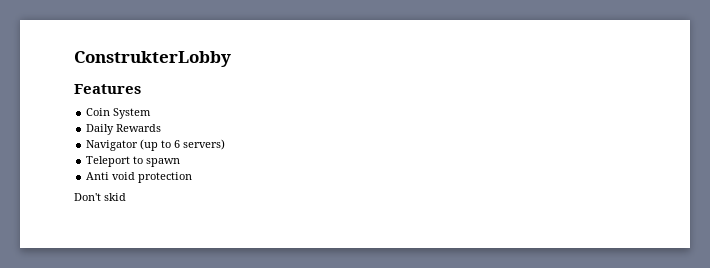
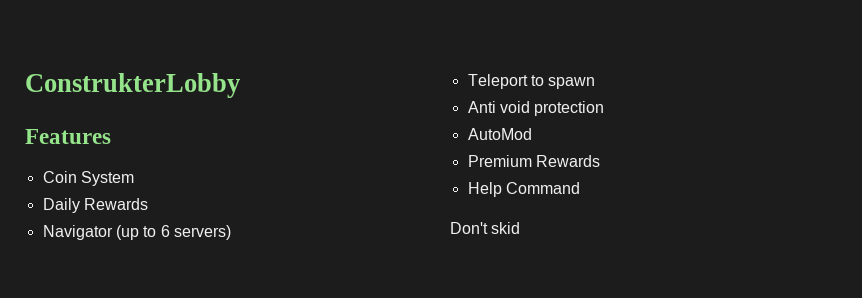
+ AutoMod
+ Premium Rewards
+ Help Command

